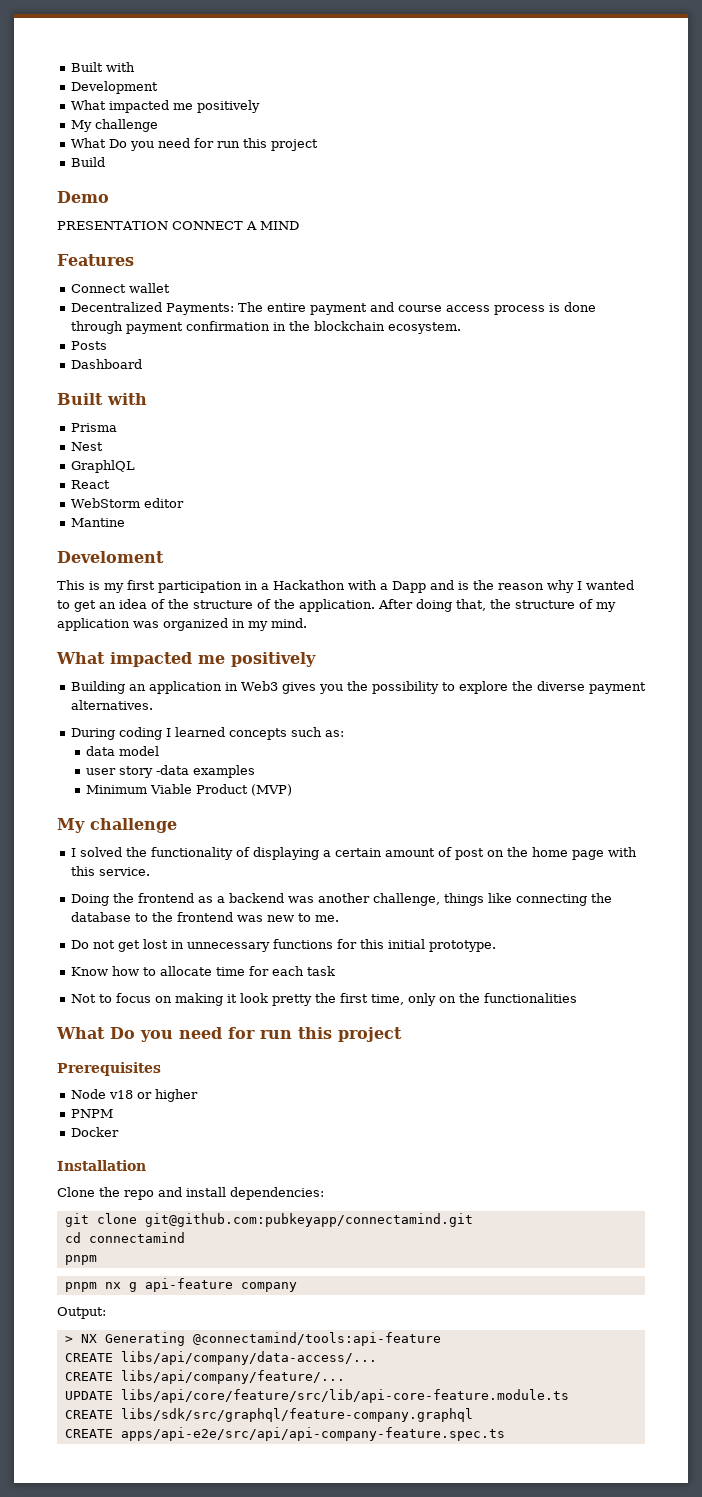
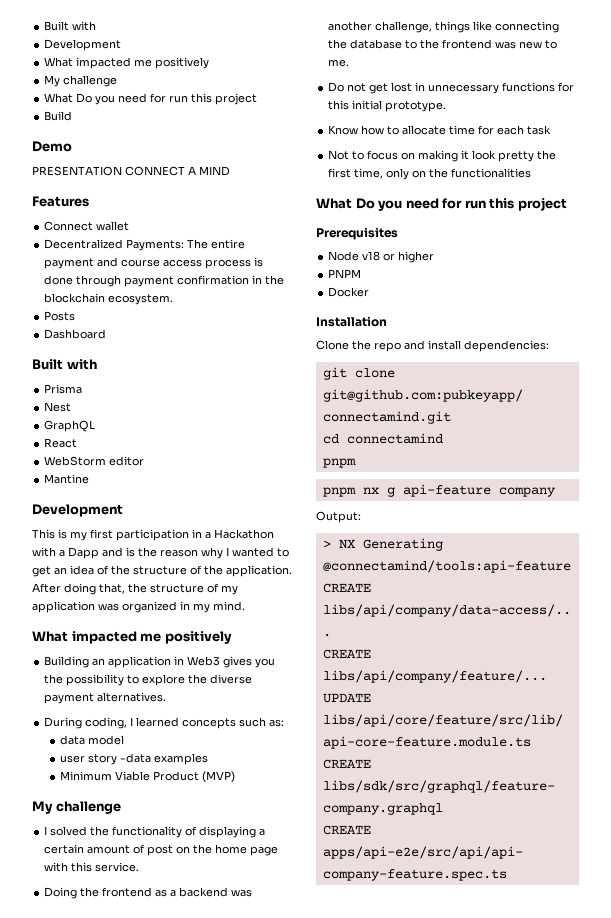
- GraphlQL
+ GraphQL
  Mantine
- Develoment
+ Development
- During coding I learned concepts such as:
+ During coding, I learned concepts such as:

